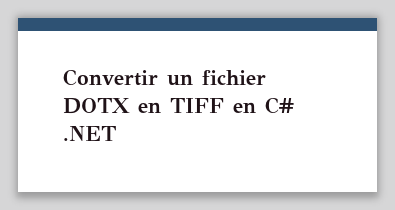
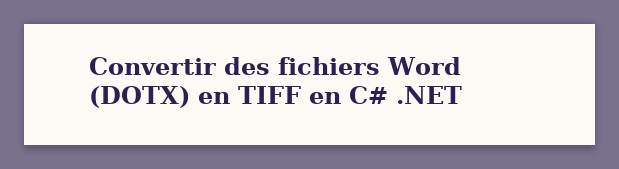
- Convertir un fichier DOTX en TIFF en C# .NET
+ Convertir des fichiers Word (DOTX) en TIFF en C# .NET

